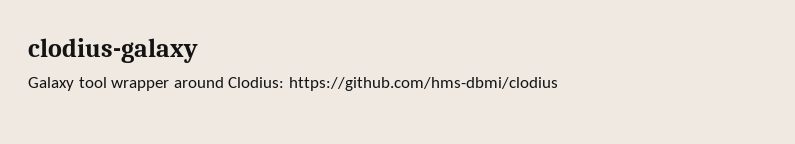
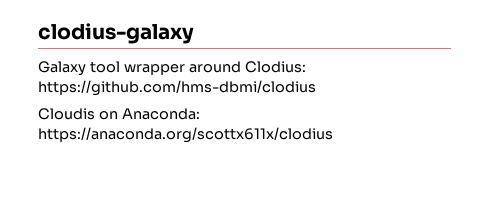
+ Cloudis on Anaconda: https://anaconda.org/scottx611x/clodius

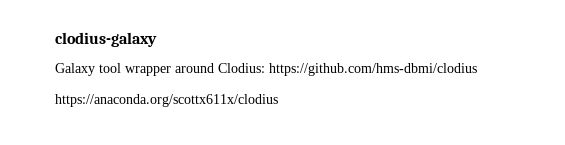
- Cloudis on Anaconda: https://anaconda.org/scottx611x/clodius
+ https://anaconda.org/scottx611x/clodius

